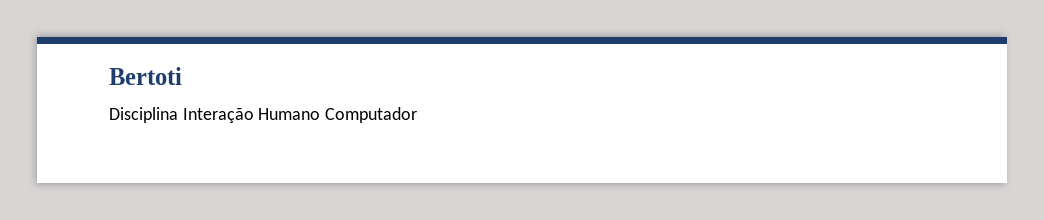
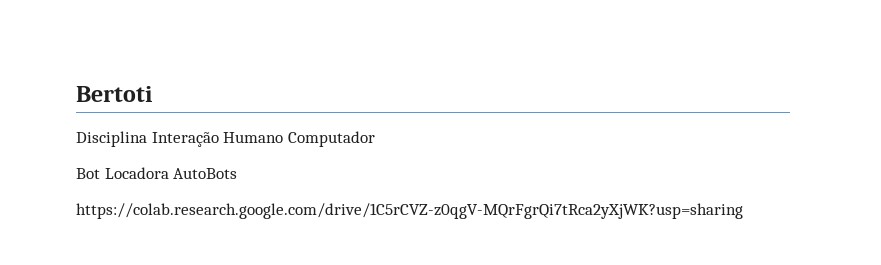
+ Bot Locadora AutoBots
+ https://colab.research.google.com/drive/1C5rCVZ-z0qgV-MQrFgrQi7tRca2yXjWK?usp=sharing

